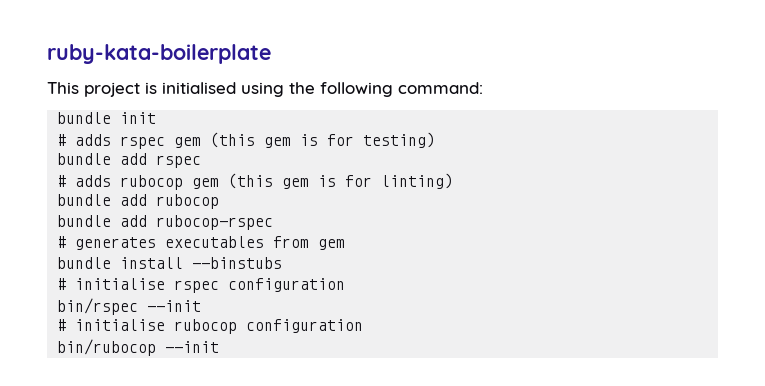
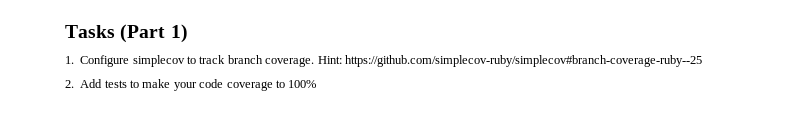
- ruby-kata-boilerplate
- This project is initialised using the following command:
- bundle init
- # adds rspec gem (this gem is for testing)
- bundle add rspec
- # adds rubocop gem (this gem is for linting)
- bundle add rubocop
- bundle add rubocop-rspec
- # generates executables from gem
- bundle install --binstubs
- # initialise rspec configuration
- bin/rspec --init
- # initialise rubocop configuration
- bin/rubocop --init
+ Tasks (Part 1)
+ 1. Configure simplecov to track branch coverage. Hint: https://github.com/simplecov-ruby/simplecov#branch-coverage-ruby--25
+ 2. Add tests to make your code coverage to 100%

